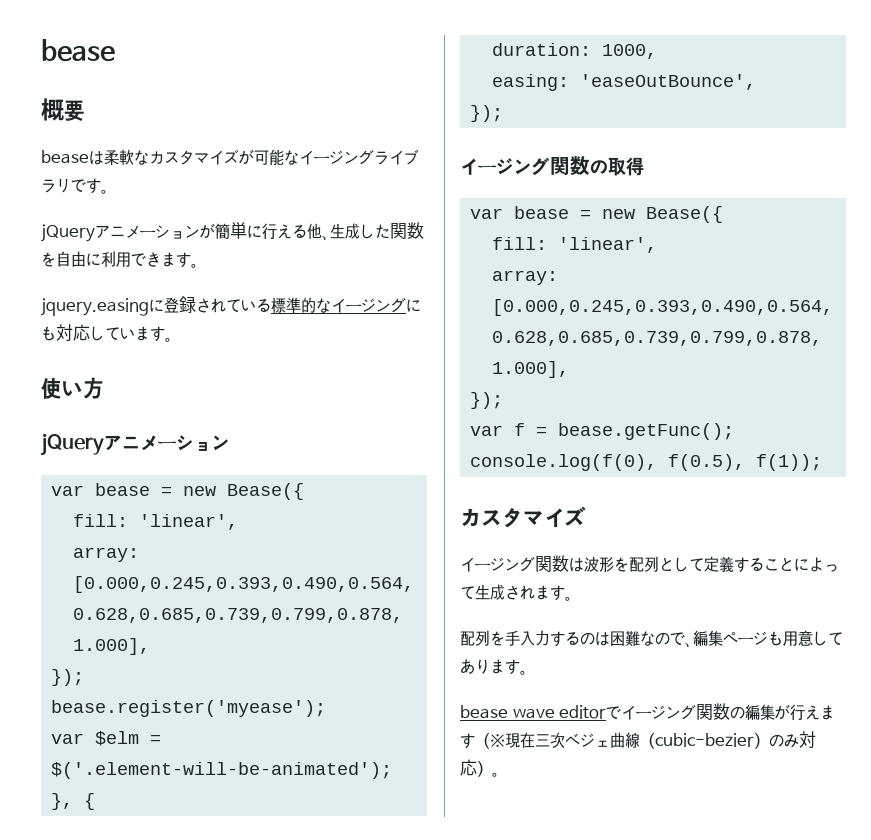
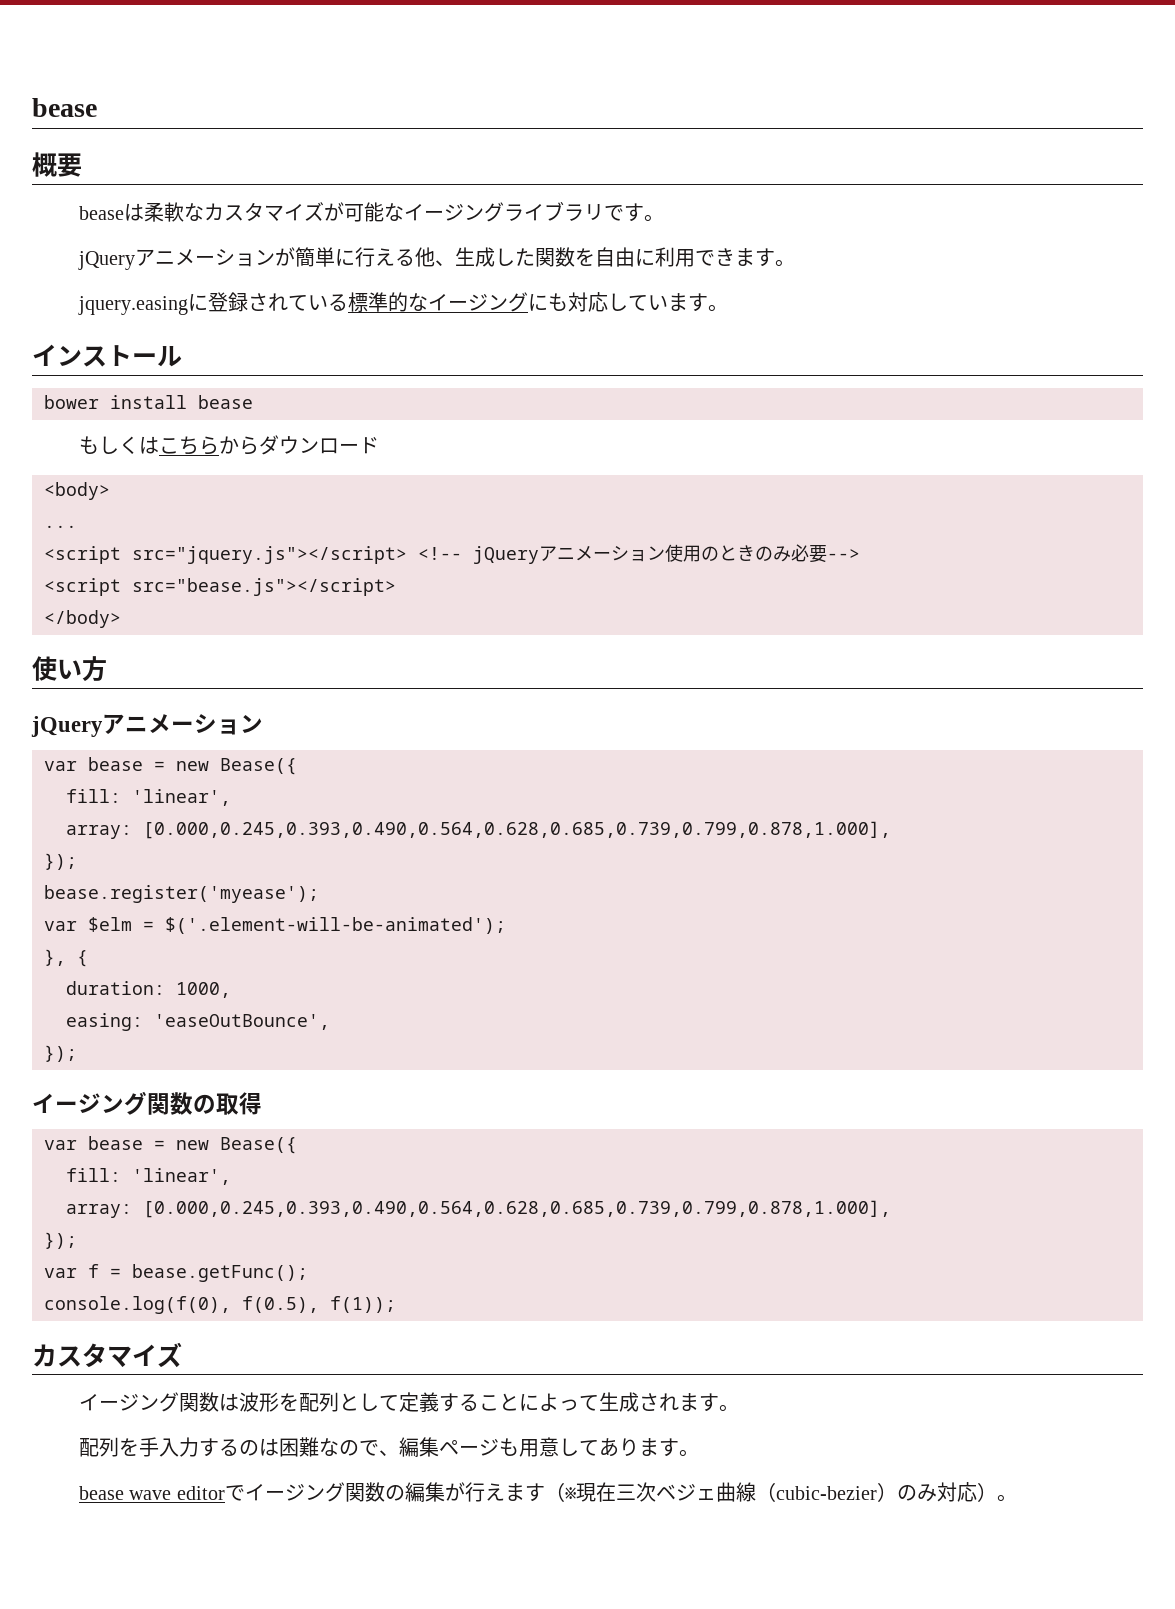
+ インストール
+ bower install bease
+ もしくはこちらからダウンロード
+ <body>
+ ...
+ <script src="jquery.js"></script> <!-- jQueryアニメーション使用のときのみ必要-->
+ <script src="bease.js"></script>
+ </body>

